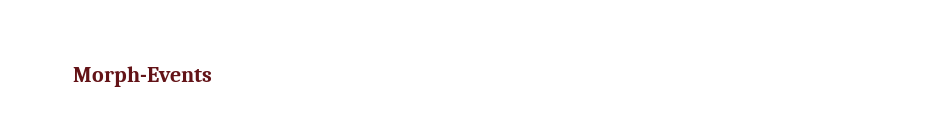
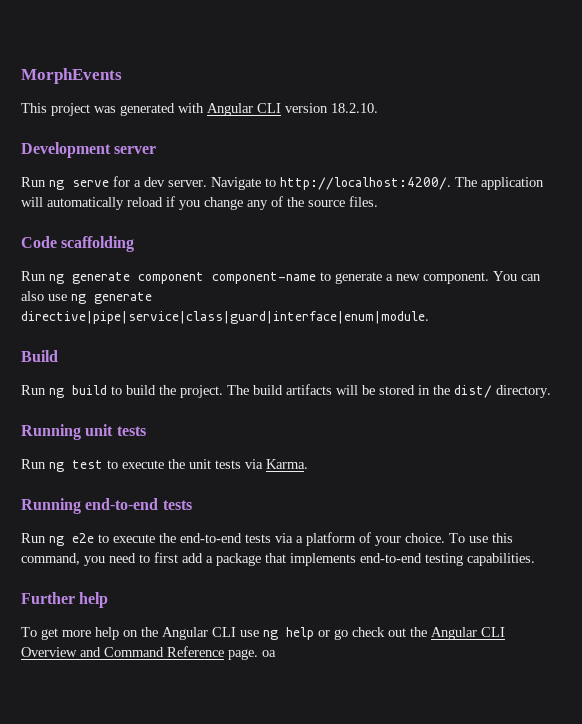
- Morph-Events
+ MorphEvents
+ This project was generated with Angular CLI version 18.2.10.
+ Development server
+ Run ng serve for a dev server. Navigate to http://localhost:4200/. The application will automatically reload if you change any of the source files.
+ Code scaffolding
+ Run ng generate component component-name to generate a new component. You can also use ng generate directive|pipe|service|class|guard|interface|enum|module.
+ Build
+ Run ng build to build the project. The build artifacts will be stored in the dist/ directory.
+ Running unit tests
+ Run ng test to execute the unit tests via Karma.
+ Running end-to-end tests
+ Run ng e2e to execute the end-to-end tests via a platform of your choice. To use this command, you need to first add a package that implements end-to-end testing capabilities.
+ Further help
+ To get more help on the Angular CLI use ng help or go check out the Angular CLI Overview and Command Reference page. oa

